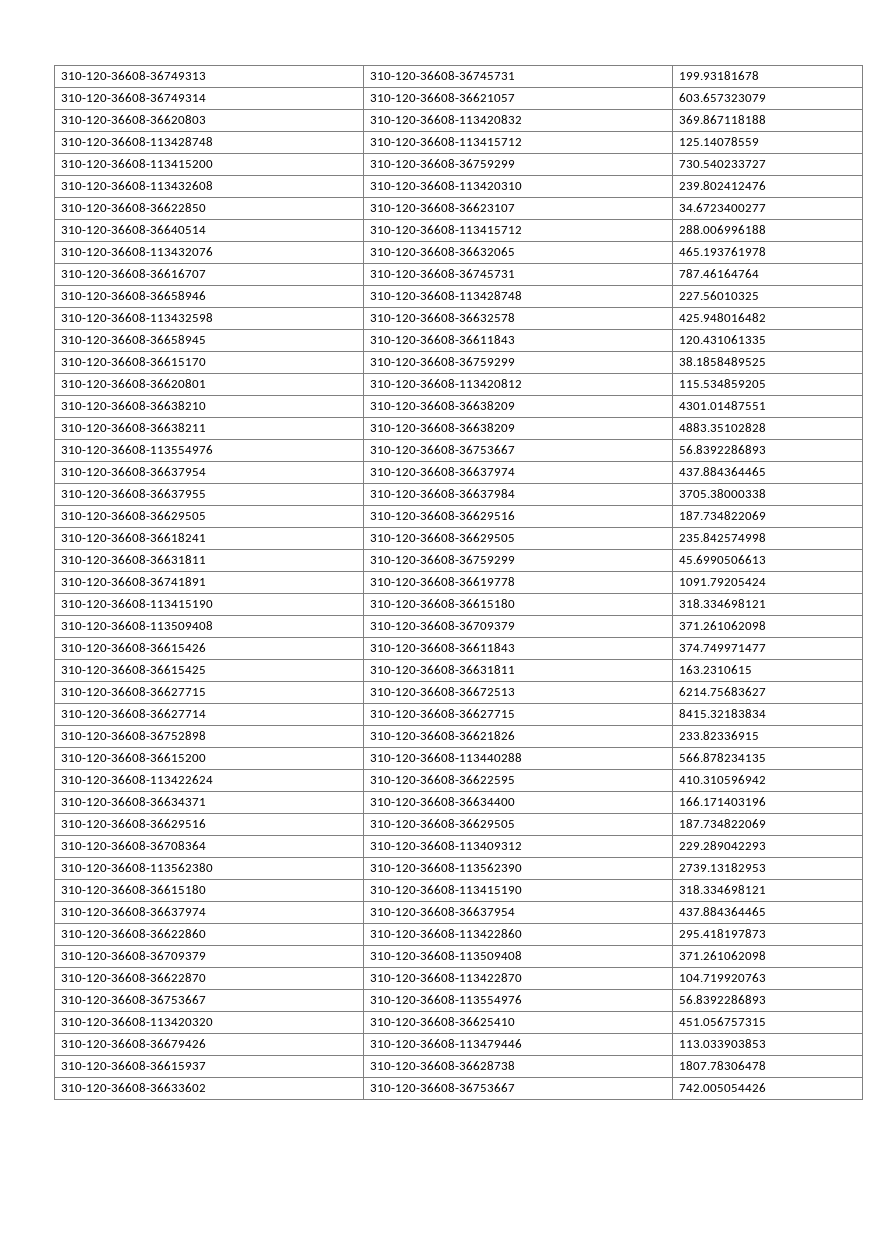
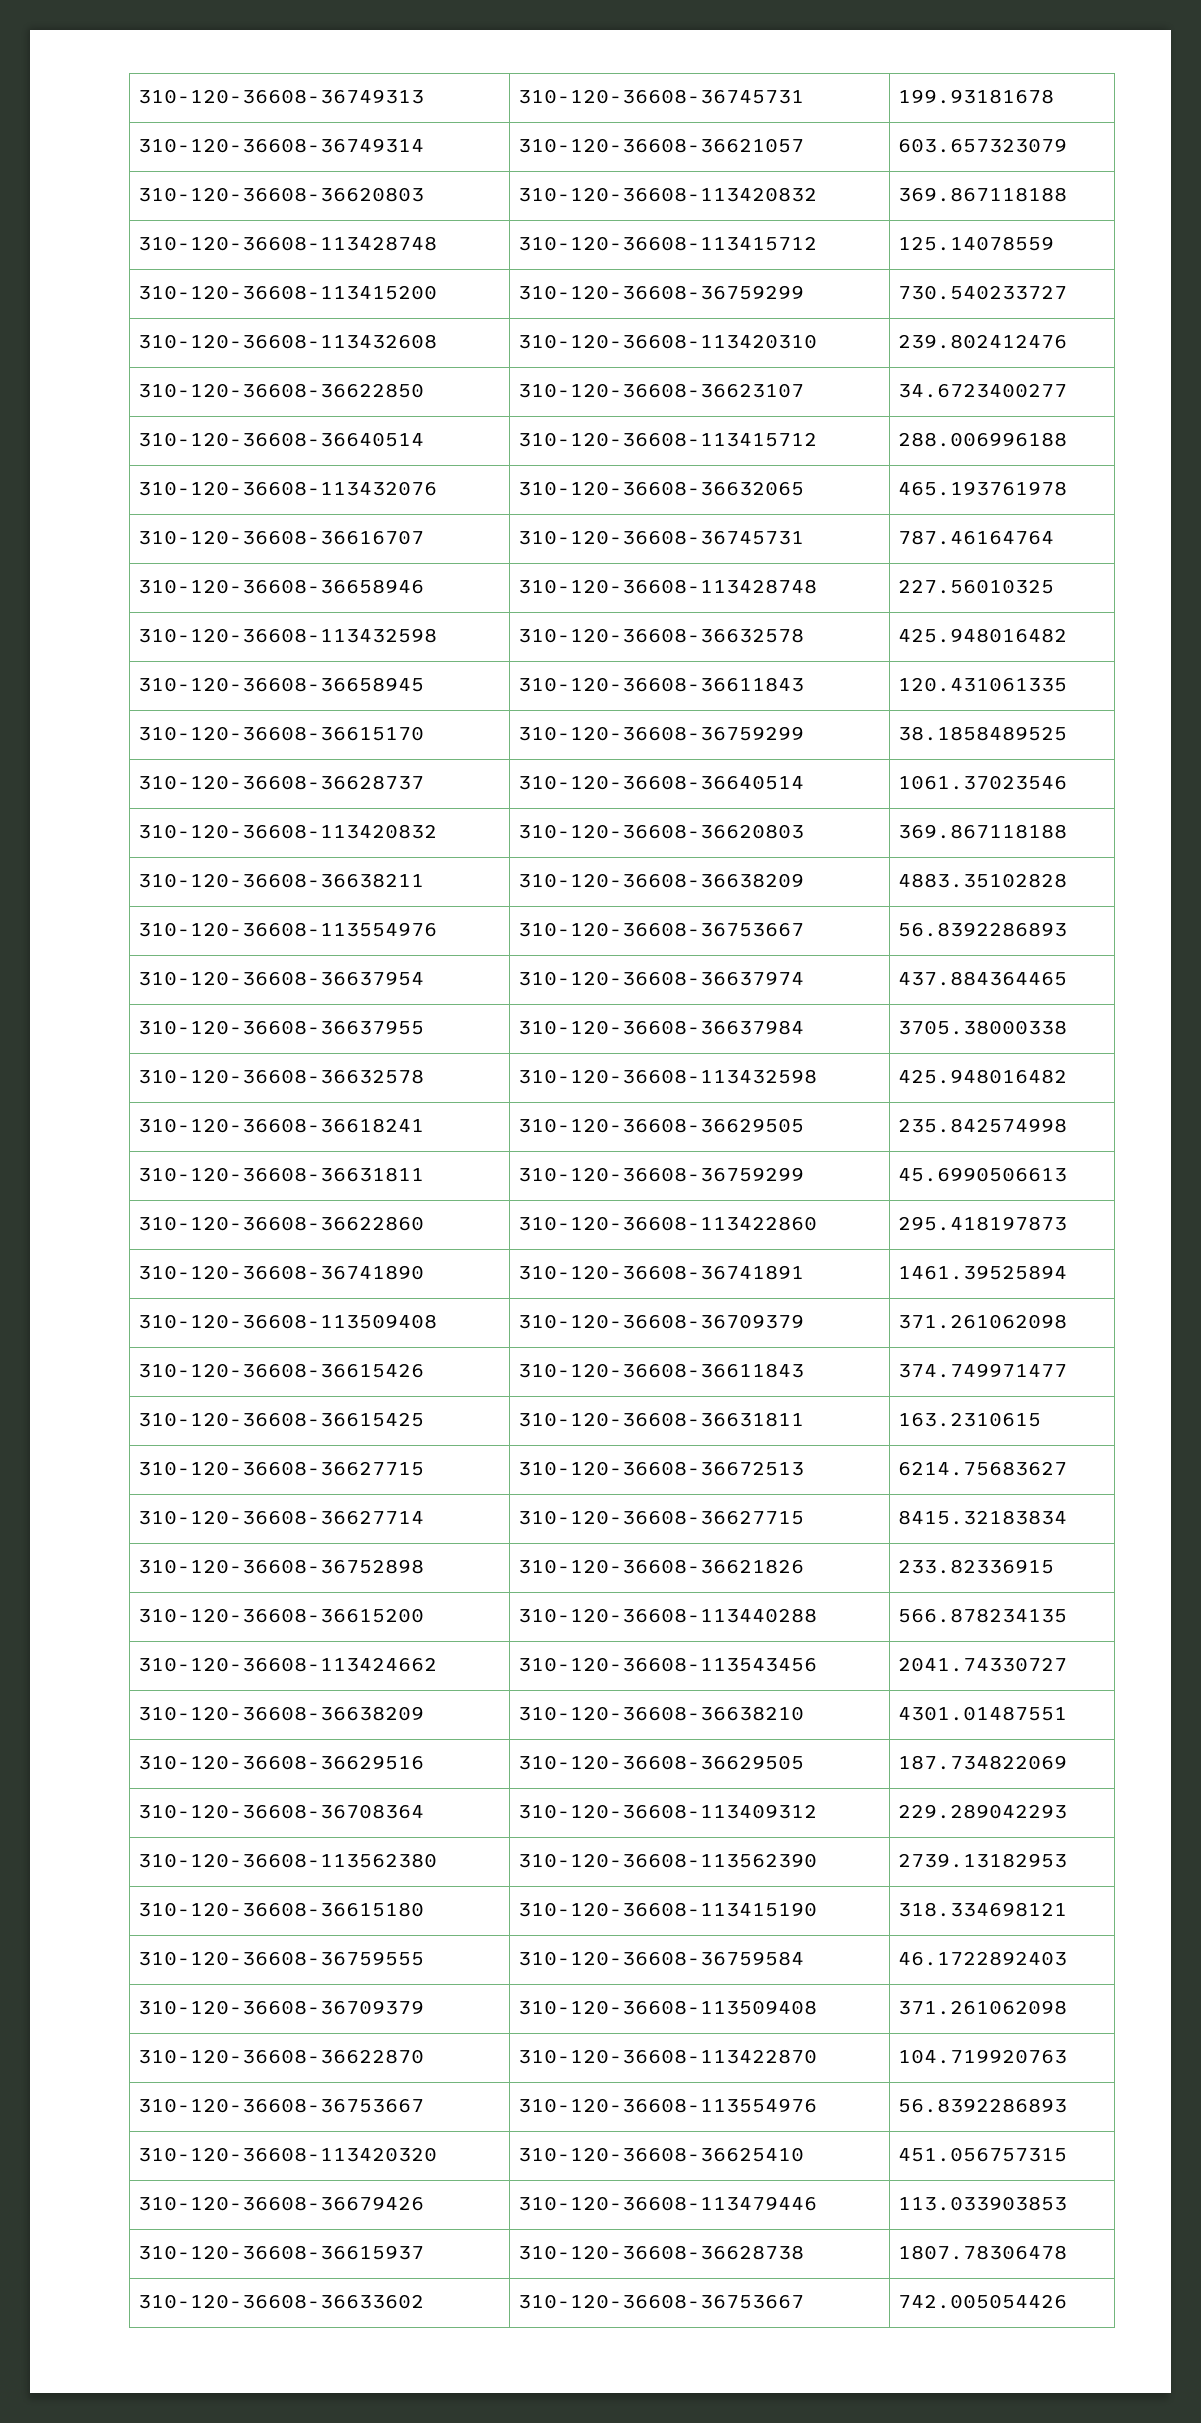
- 310-120-36608-36620801 | 310-120-36608-113420812 | 115.534859205
- 310-120-36608-36638210 | 310-120-36608-36638209 | 4301.01487551
+ 310-120-36608-36628737 | 310-120-36608-36640514 | 1061.37023546
+ 310-120-36608-113420832 | 310-120-36608-36620803 | 369.867118188
- 310-120-36608-36629505 | 310-120-36608-36629516 | 187.734822069
+ 310-120-36608-36632578 | 310-120-36608-113432598 | 425.948016482
- 310-120-36608-36741891 | 310-120-36608-36619778 | 1091.79205424
- 310-120-36608-113415190 | 310-120-36608-36615180 | 318.334698121
+ 310-120-36608-36622860 | 310-120-36608-113422860 | 295.418197873
+ 310-120-36608-36741890 | 310-120-36608-36741891 | 1461.39525894
- 310-120-36608-113422624 | 310-120-36608-36622595 | 410.310596942
- 310-120-36608-36634371 | 310-120-36608-36634400 | 166.171403196
+ 310-120-36608-113424662 | 310-120-36608-113543456 | 2041.74330727
+ 310-120-36608-36638209 | 310-120-36608-36638210 | 4301.01487551
- 310-120-36608-36637974 | 310-120-36608-36637954 | 437.884364465
- 310-120-36608-36622860 | 310-120-36608-113422860 | 295.418197873
+ 310-120-36608-36759555 | 310-120-36608-36759584 | 46.1722892403

